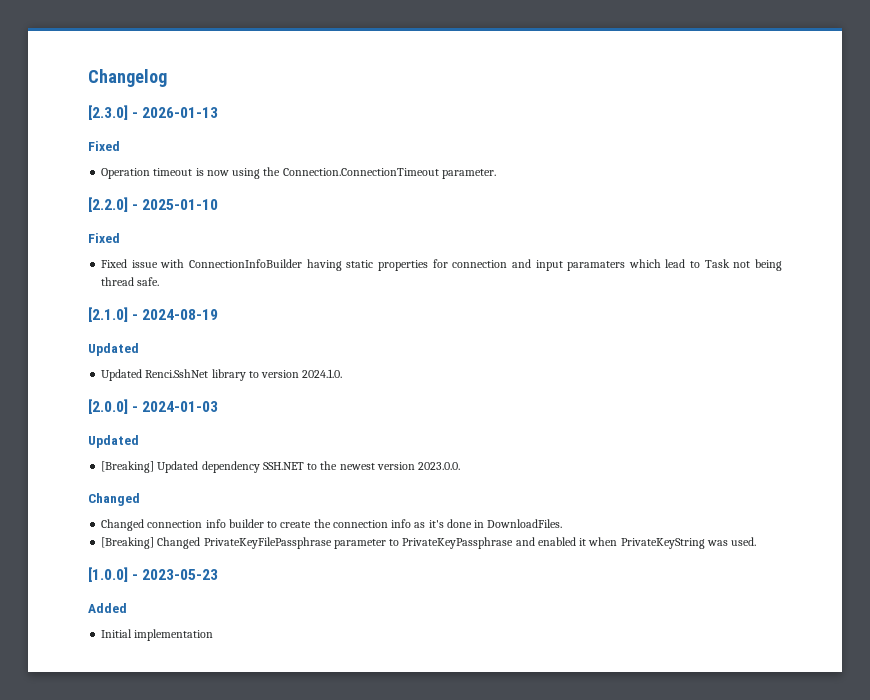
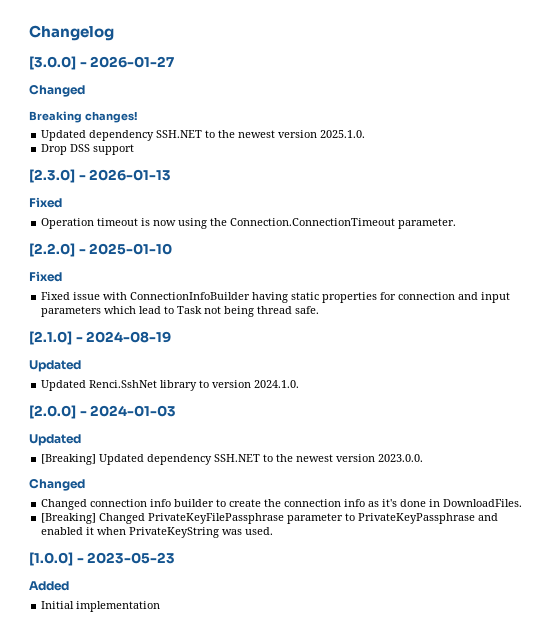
+ [3.0.0] - 2026-01-27
+ Changed
+ Breaking changes!
+ Updated dependency SSH.NET to the newest version 2025.1.0.
+ Drop DSS support
- Fixed issue with ConnectionInfoBuilder having static properties for connection and input paramaters which lead to Task not being thread safe.
+ Fixed issue with ConnectionInfoBuilder having static properties for connection and input parameters which lead to Task not being thread safe.

